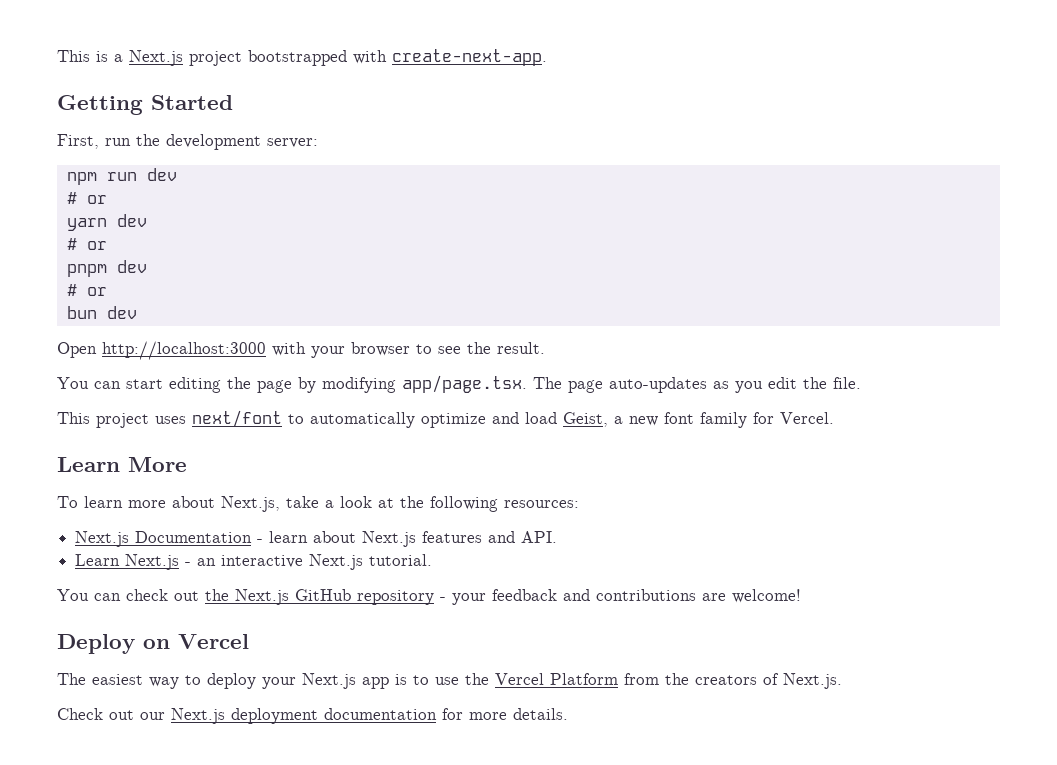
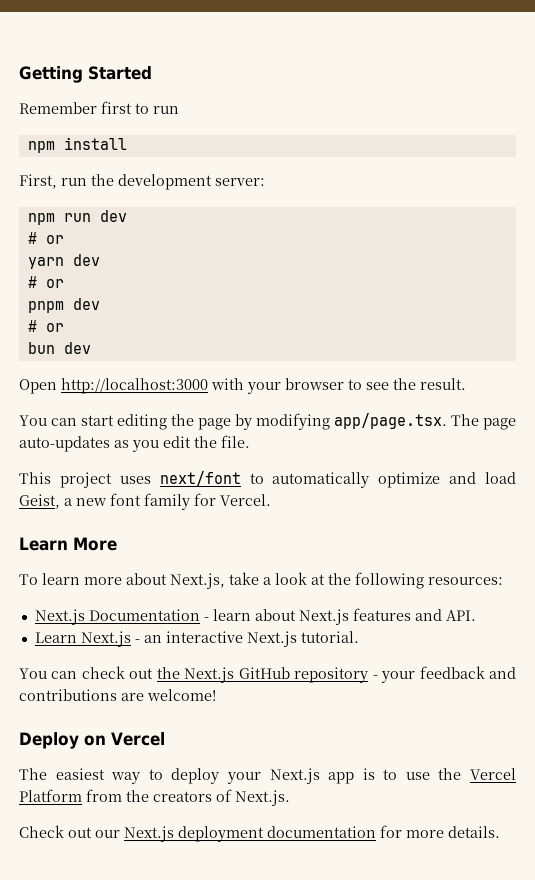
- This is a Next.js project bootstrapped with create-next-app.
  Getting Started
+ Remember first to run
+ npm install

